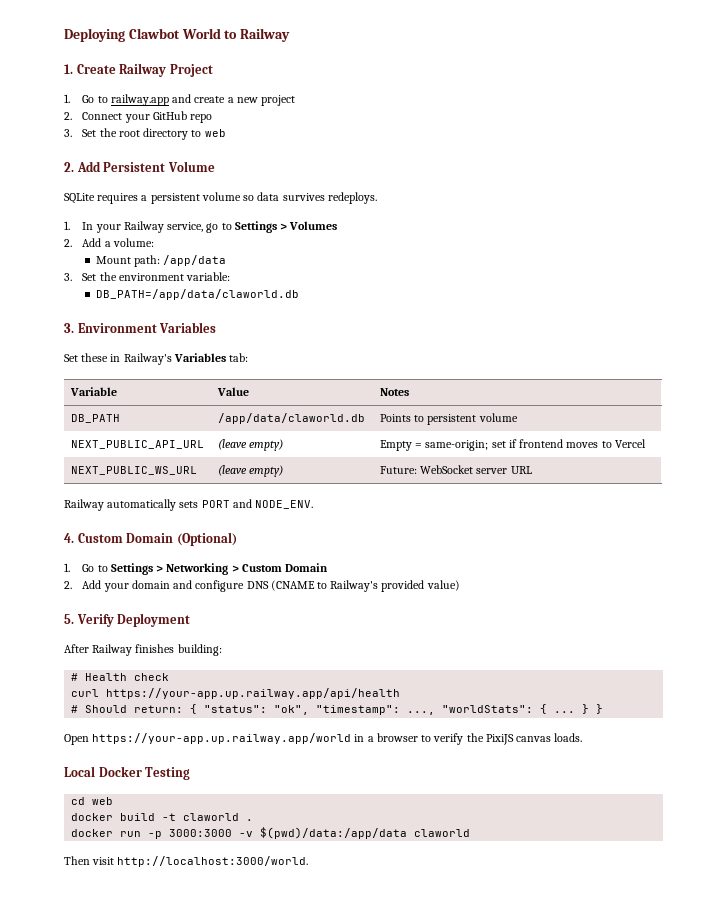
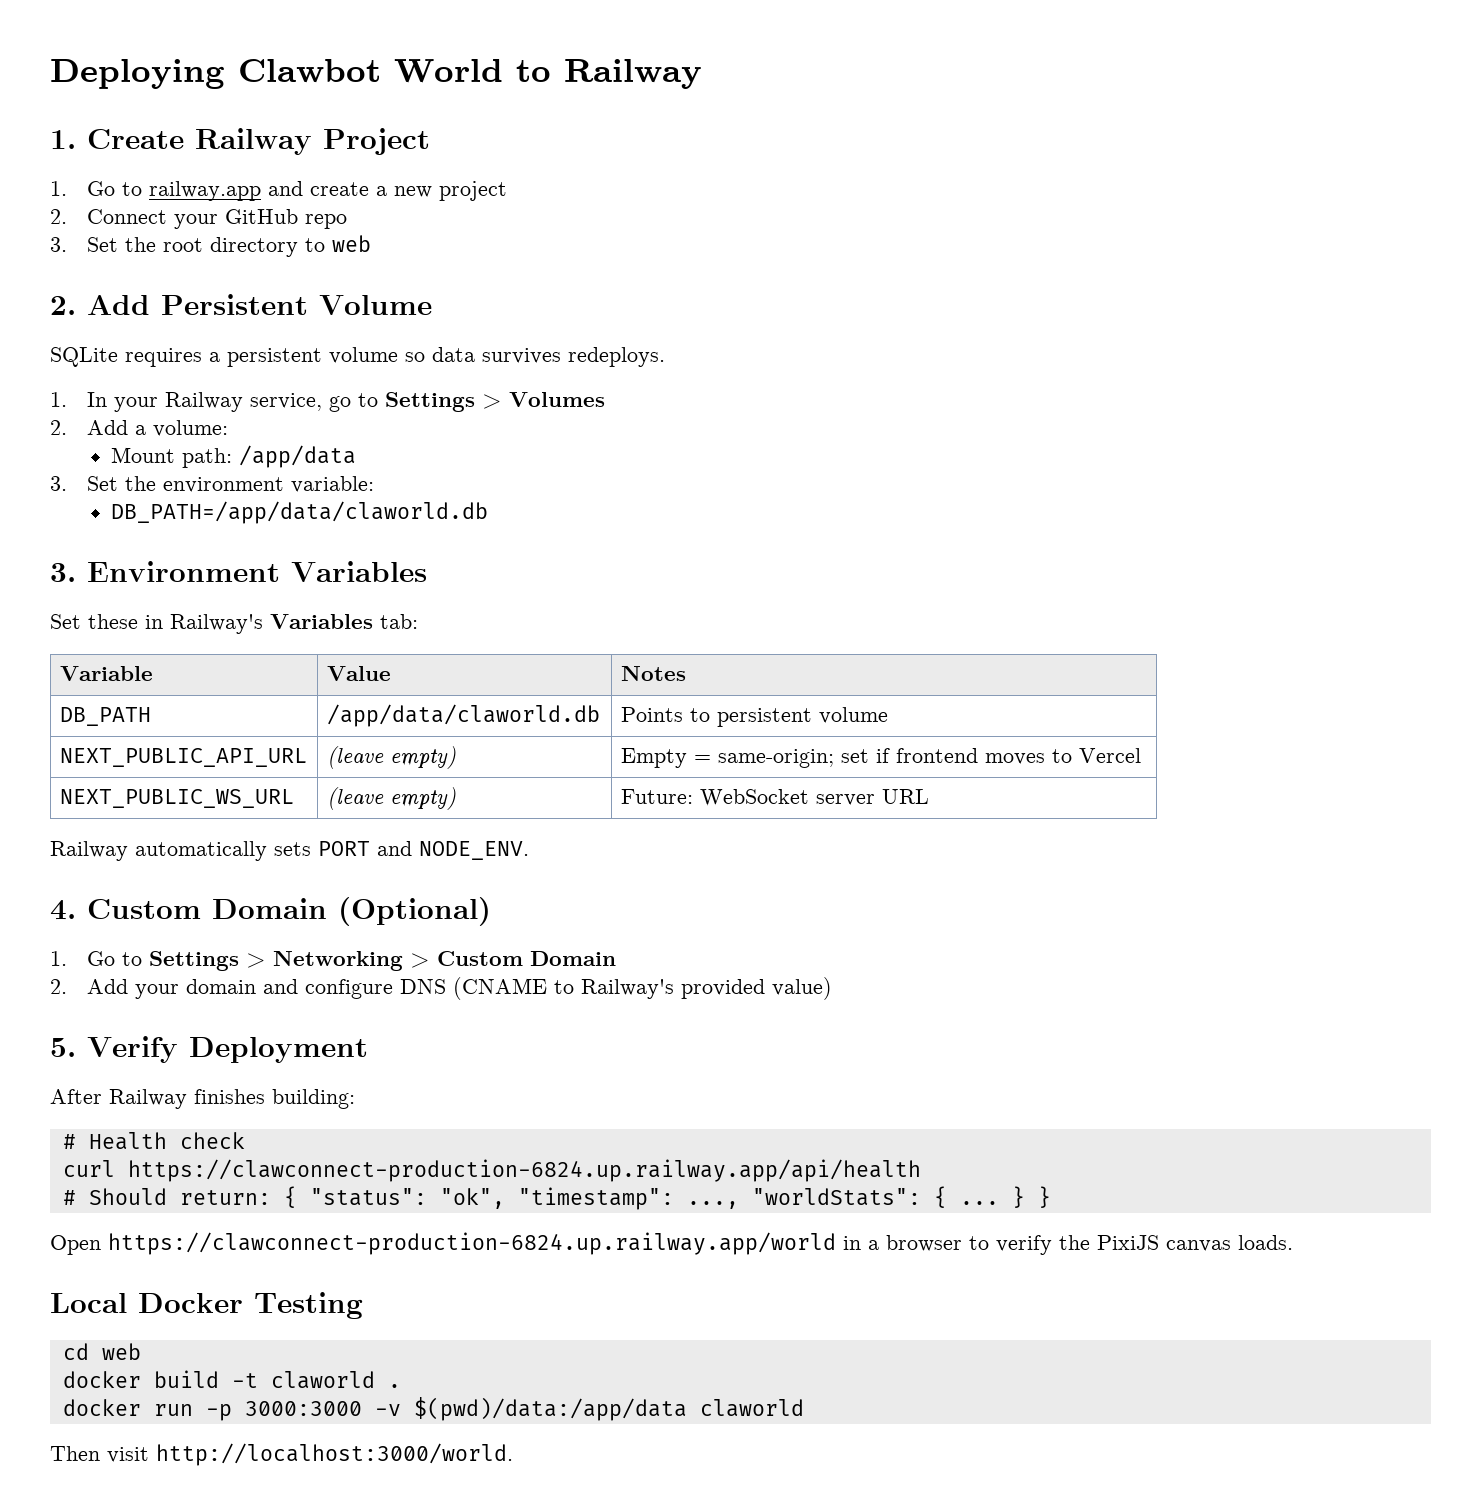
- curl https://your-app.up.railway.app/api/health
+ curl https://clawconnect-production-6824.up.railway.app/api/health
- Open https://your-app.up.railway.app/world in a browser to verify the PixiJS canvas loads.
+ Open https://clawconnect-production-6824.up.railway.app/world in a browser to verify the PixiJS canvas loads.

